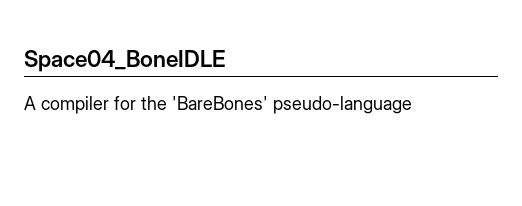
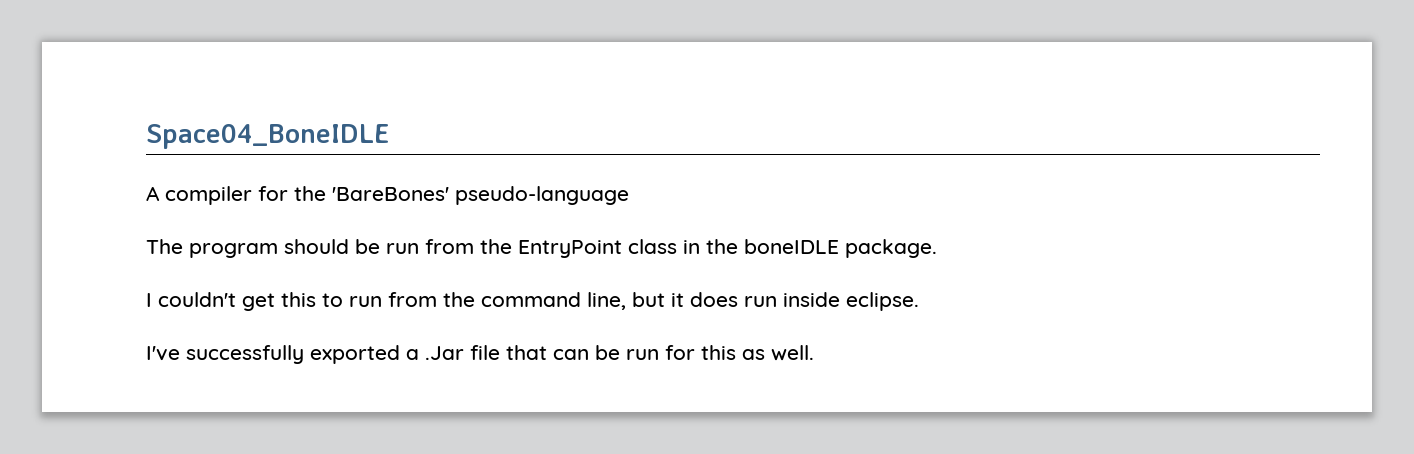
+ The program should be run from the EntryPoint class in the boneIDLE package.
+ I couldn't get this to run from the command line, but it does run inside eclipse.
+ I've successfully exported a .Jar file that can be run for this as well.

